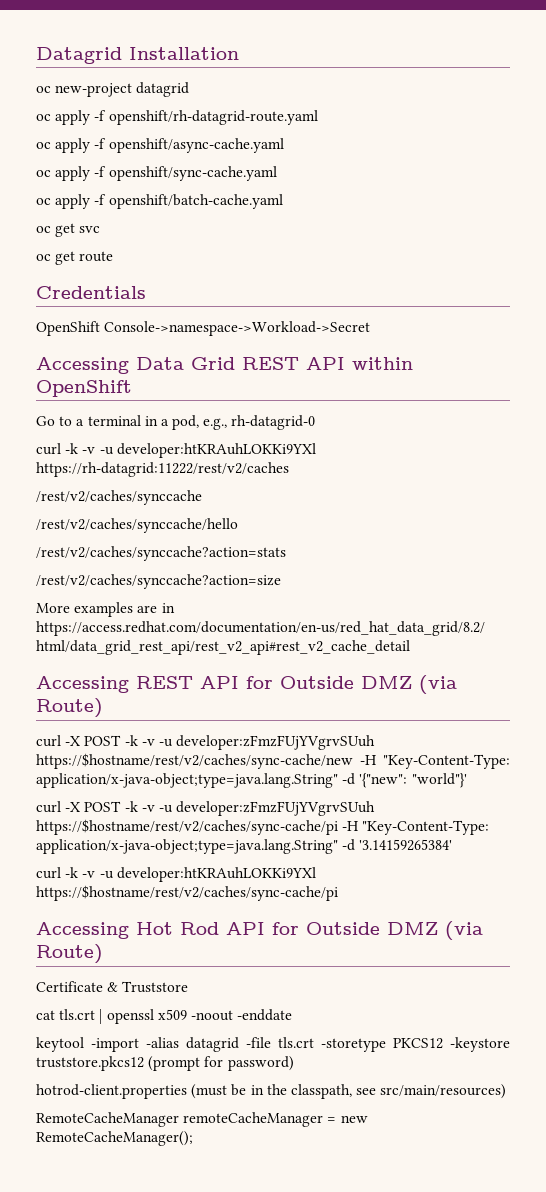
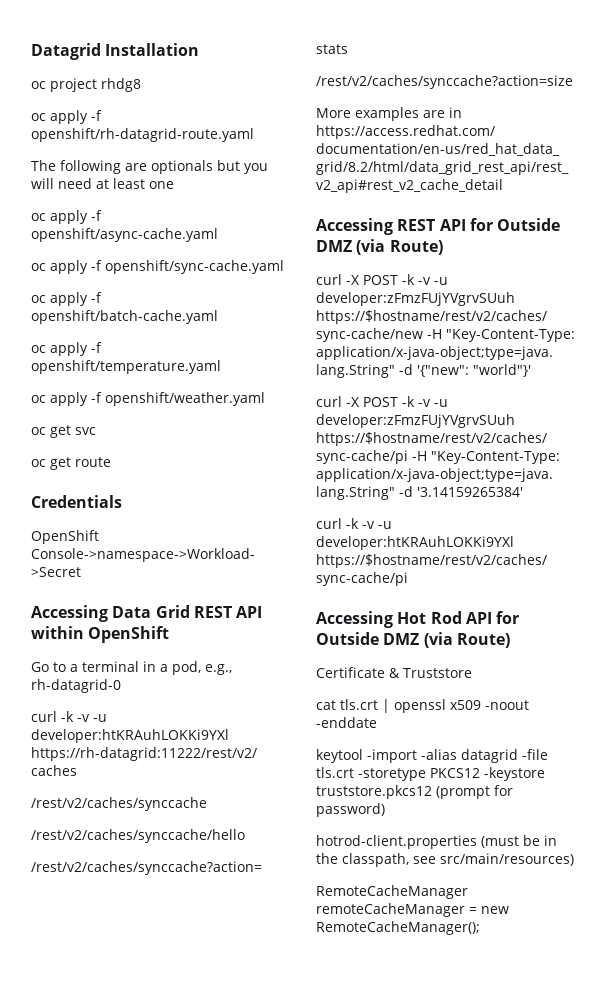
- oc new-project datagrid
+ oc project rhdg8
+ The following are optionals but you will need at least one
+ oc apply -f openshift/temperature.yaml
+ oc apply -f openshift/weather.yaml

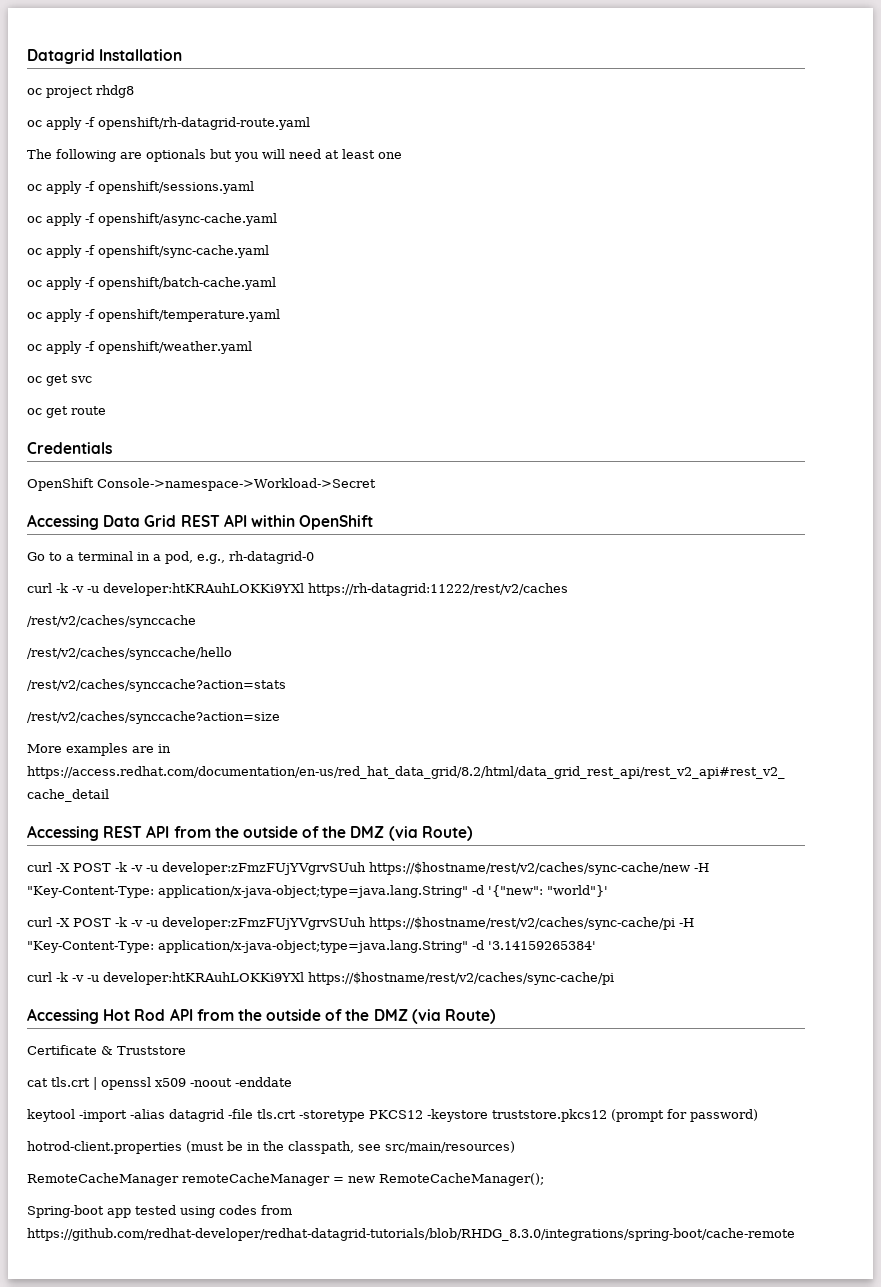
+ oc apply -f openshift/sessions.yaml
- Accessing REST API for Outside DMZ (via Route)
+ Accessing REST API from the outside of the DMZ (via Route)
- Accessing Hot Rod API for Outside DMZ (via Route)
+ Accessing Hot Rod API from the outside of the DMZ (via Route)
+ Spring-boot app tested using codes from https://github.com/redhat-developer/redhat-datagrid-tutorials/blob/RHDG_8.3.0/integrations/spring-boot/cache-remote

